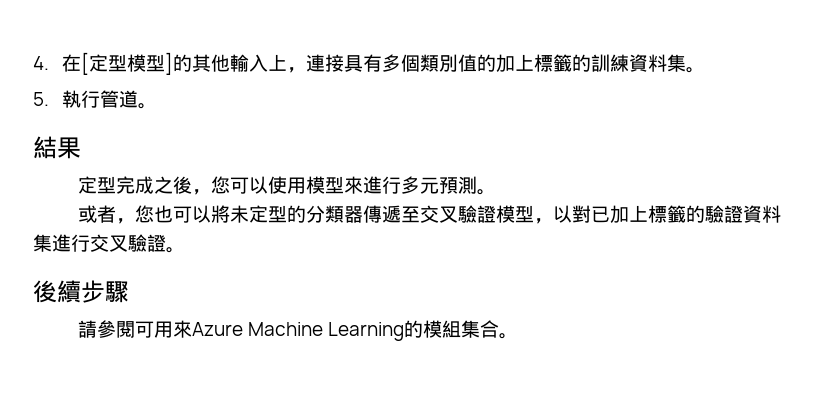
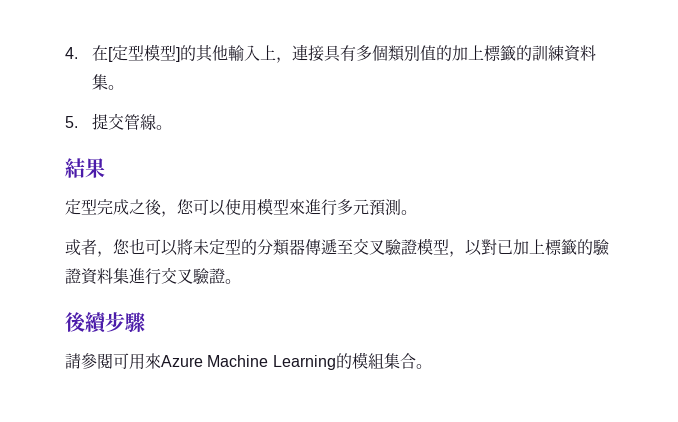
- 5.執行管道。
+ 5.提交管線。

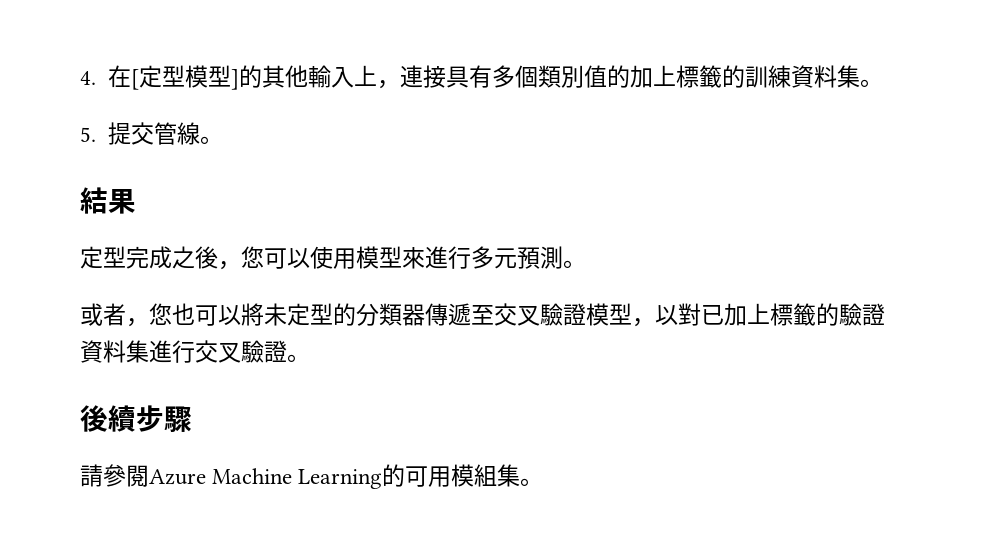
- 請參閱可用來Azure Machine Learning的模組集合。
+ 請參閱Azure Machine Learning的可用模組集。

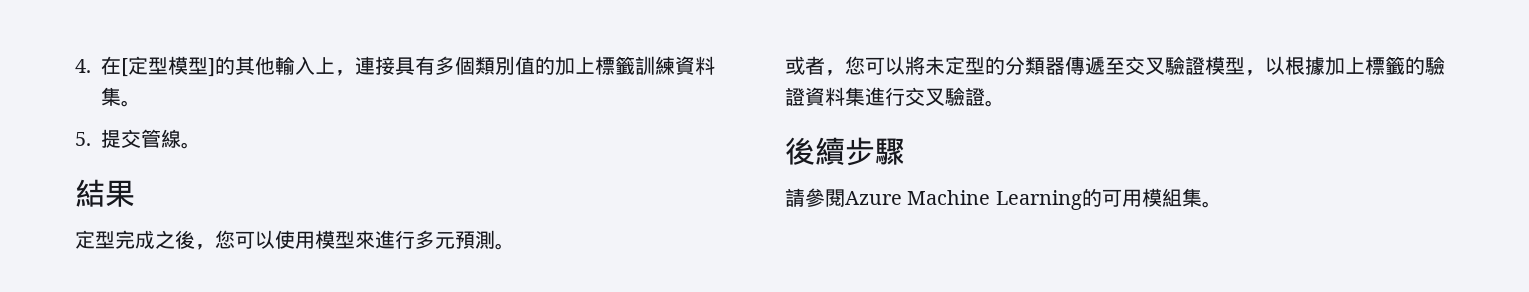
- 4.在[定型模型]的其他輸入上，連接具有多個類別值的加上標籤的訓練資料集。
+ 4.在[定型模型]的其他輸入上，連接具有多個類別值的加上標籤訓練資料集。
- 或者，您也可以將未定型的分類器傳遞至交叉驗證模型，以對已加上標籤的驗證資料集進行交叉驗證。
+ 或者，您可以將未定型的分類器傳遞至交叉驗證模型，以根據加上標籤的驗證資料集進行交叉驗證。

